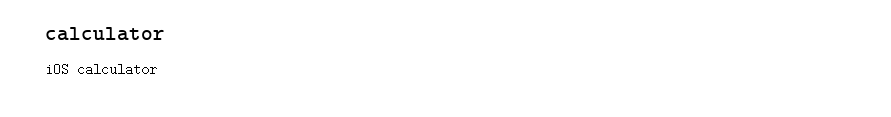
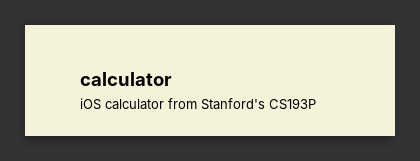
- iOS calculator
+ iOS calculator from Stanford's CS193P

